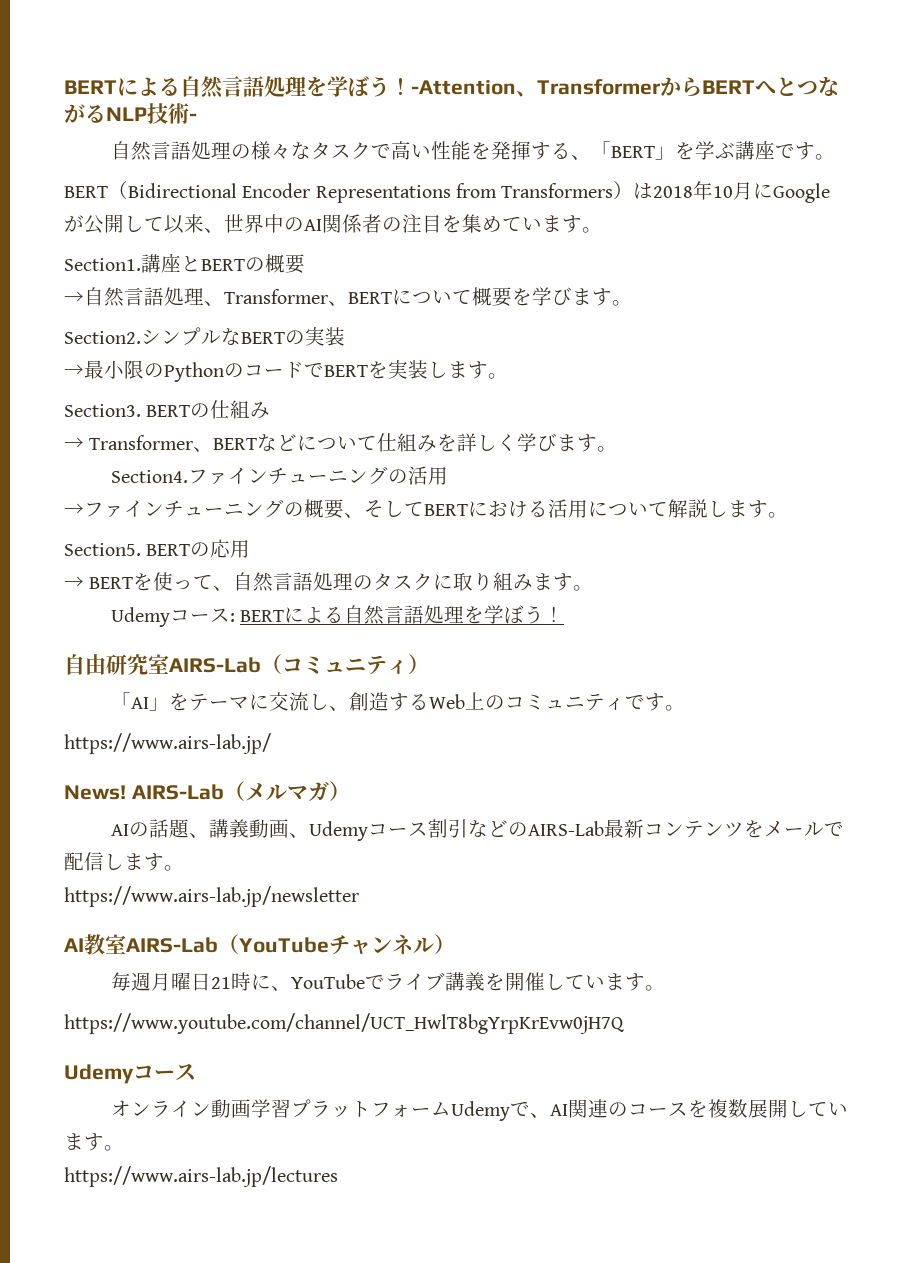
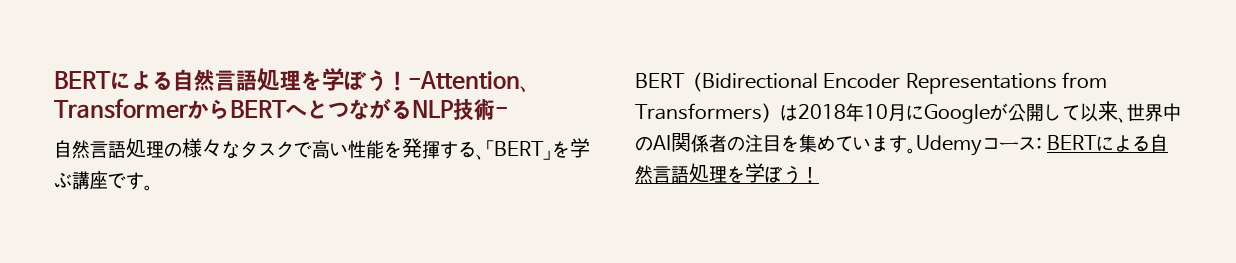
- BERT（Bidirectional Encoder Representations from Transformers）は2018年10月にGoogleが公開して以来、世界中のAI関係者の注目を集めています。
- Section1.講座とBERTの概要
- →自然言語処理、Transformer、BERTについて概要を学びます。
- Section2.シンプルなBERTの実装
- →最小限のPythonのコードでBERTを実装します。
- Section3. BERTの仕組み
- → Transformer、BERTなどについて仕組みを詳しく学びます。
- Section4.ファインチューニングの活用
- →ファインチューニングの概要、そしてBERTにおける活用について解説します。
- Section5. BERTの応用
- → BERTを使って、自然言語処理のタスクに取り組みます。
- Udemyコース: BERTによる自然言語処理を学ぼう！
+ BERT（Bidirectional Encoder Representations from Transformers）は2018年10月にGoogleが公開して以来、世界中のAI関係者の注目を集めています。Udemyコース: BERTによる自然言語処理を学ぼう！
- 自由研究室AIRS-Lab（コミュニティ）
- 「AI」をテーマに交流し、創造するWeb上のコミュニティです。
- https://www.airs-lab.jp/
- News! AIRS-Lab（メルマガ）
- AIの話題、講義動画、Udemyコース割引などのAIRS-Lab最新コンテンツをメールで配信します。
- https://www.airs-lab.jp/newsletter
- AI教室AIRS-Lab（YouTubeチャンネル）
- 毎週月曜日21時に、YouTubeでライブ講義を開催しています。
- https://www.youtube.com/channel/UCT_HwlT8bgYrpKrEvw0jH7Q
- Udemyコース
- オンライン動画学習プラットフォームUdemyで、AI関連のコースを複数展開しています。
- https://www.airs-lab.jp/lectures

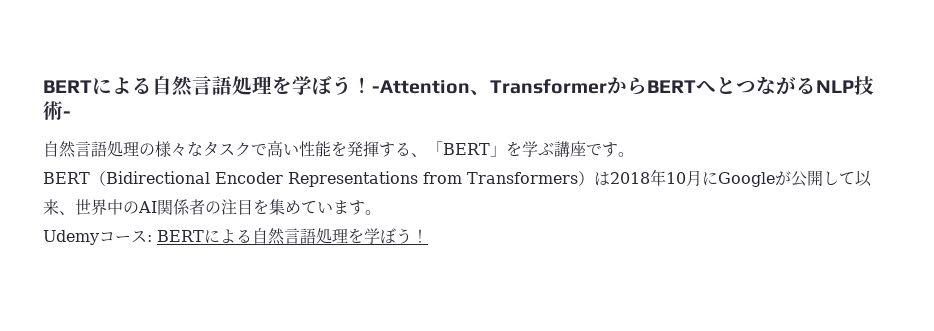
- BERT（Bidirectional Encoder Representations from Transformers）は2018年10月にGoogleが公開して以来、世界中のAI関係者の注目を集めています。Udemyコース: BERTによる自然言語処理を学ぼう！
+ BERT（Bidirectional Encoder Representations from Transformers）は2018年10月にGoogleが公開して以来、世界中のAI関係者の注目を集めています。
+ Udemyコース: BERTによる自然言語処理を学ぼう！

